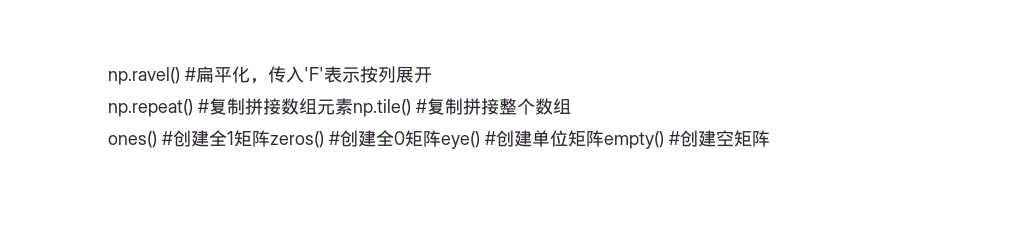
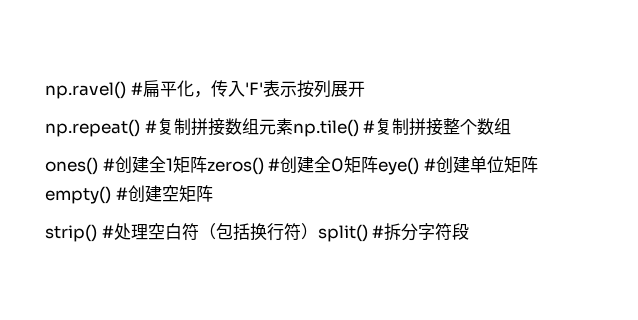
+ strip() #处理空白符（包括换行符）split() #拆分字符段

